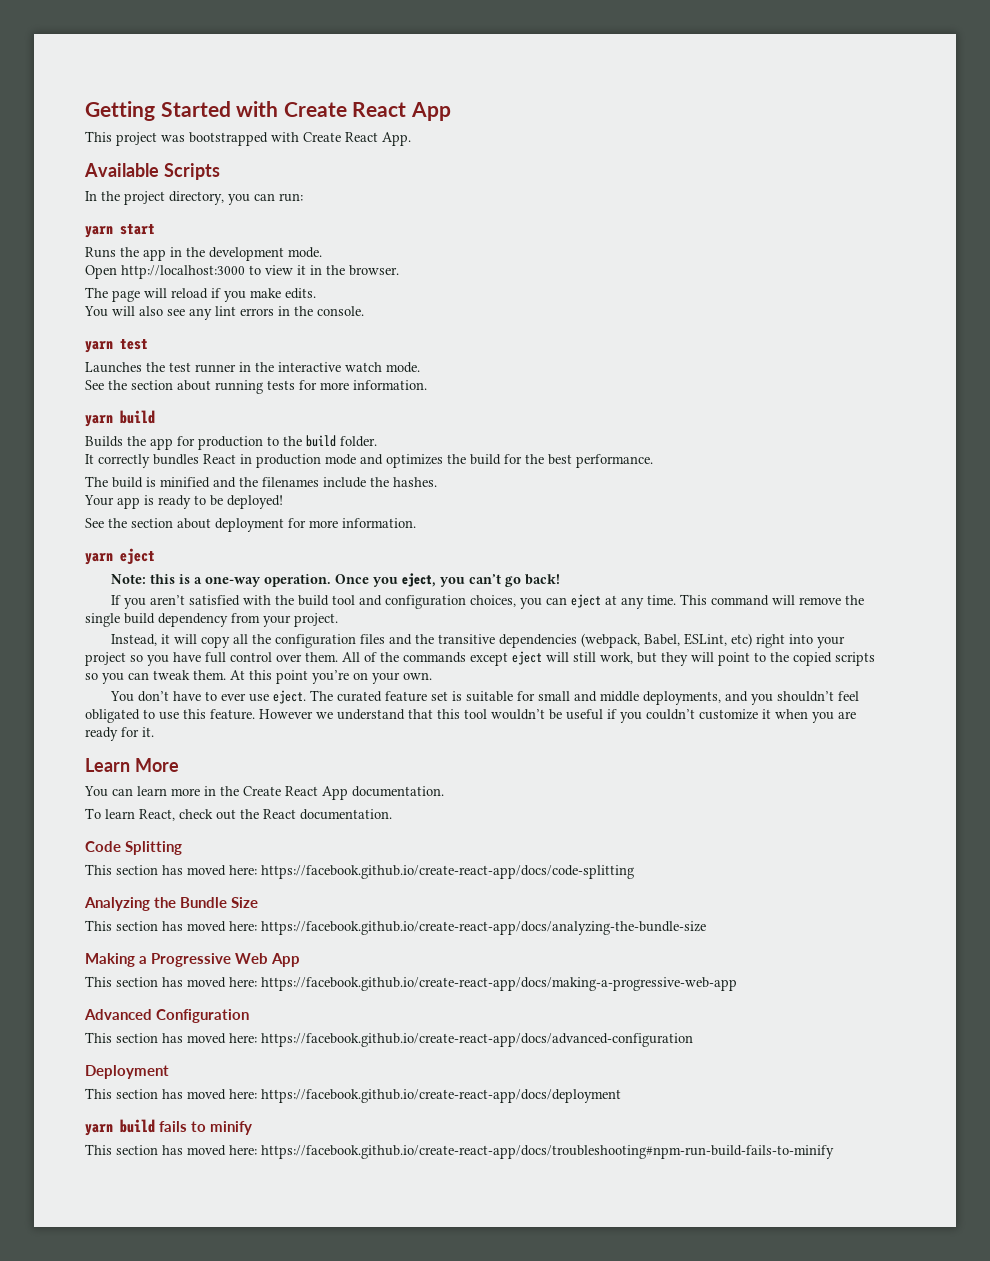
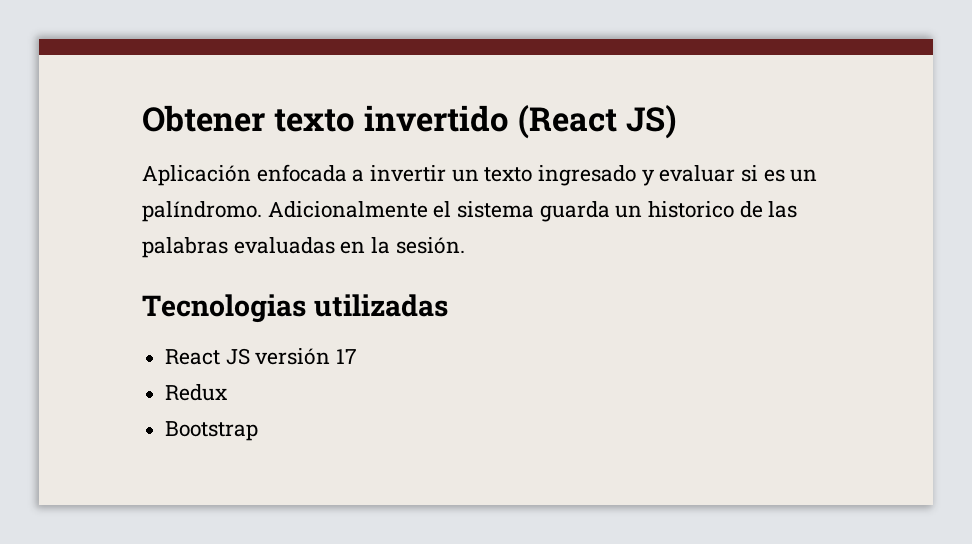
- Getting Started with Create React App
- This project was bootstrapped with Create React App.
- Available Scripts
- In the project directory, you can run:
- yarn start
- Runs the app in the development mode.
- Open http://localhost:3000 to view it in the browser.
- The page will reload if you make edits.
- You will also see any lint errors in the console.
- yarn test
- Launches the test runner in the interactive watch mode.
- See the section about running tests for more information.
- yarn build
- Builds the app for production to the build folder.
- It correctly bundles React in production mode and optimizes the build for the best performance.
- The build is minified and the filenames include the hashes.
- Your app is ready to be deployed!
- See the section about deployment for more information.
- yarn eject
- Note: this is a one-way operation. Once you eject, you can’t go back!
- If you aren’t satisfied with the build tool and configuration choices, you can eject at any time. This command will remove the single build dependency from your project.
- Instead, it will copy all the configuration files and the transitive dependencies (webpack, Babel, ESLint, etc) right into your project so you have full control over them. All of the commands except eject will still work, but they will point to the copied scripts so you can tweak them. At this point you’re on your own.
- You don’t have to ever use eject. The curated feature set is suitable for small and middle deployments, and you shouldn’t feel obligated to use this feature. However we understand that this tool wouldn’t be useful if you couldn’t customize it when you are ready for it.
- Learn More
- You can learn more in the Create React App documentation.
- To learn React, check out the React documentation.
- Code Splitting
- This section has moved here: https://facebook.github.io/create-react-app/docs/code-splitting
- Analyzing the Bundle Size
- This section has moved here: https://facebook.github.io/create-react-app/docs/analyzing-the-bundle-size
- Making a Progressive Web App
- This section has moved here: https://facebook.github.io/create-react-app/docs/making-a-progressive-web-app
- Advanced Configuration
- This section has moved here: https://facebook.github.io/create-react-app/docs/advanced-configuration
- Deployment
- This section has moved here: https://facebook.github.io/create-react-app/docs/deployment
- yarn build fails to minify
- This section has moved here: https://facebook.github.io/create-react-app/docs/troubleshooting#npm-run-build-fails-to-minify
+ Obtener texto invertido (React JS)
+ Aplicación enfocada a invertir un texto ingresado y evaluar si es un palíndromo. Adicionalmente el sistema guarda un historico de las palabras evaluadas en la sesión.
+ Tecnologias utilizadas
+ React JS versión 17
+ Redux
+ Bootstrap

